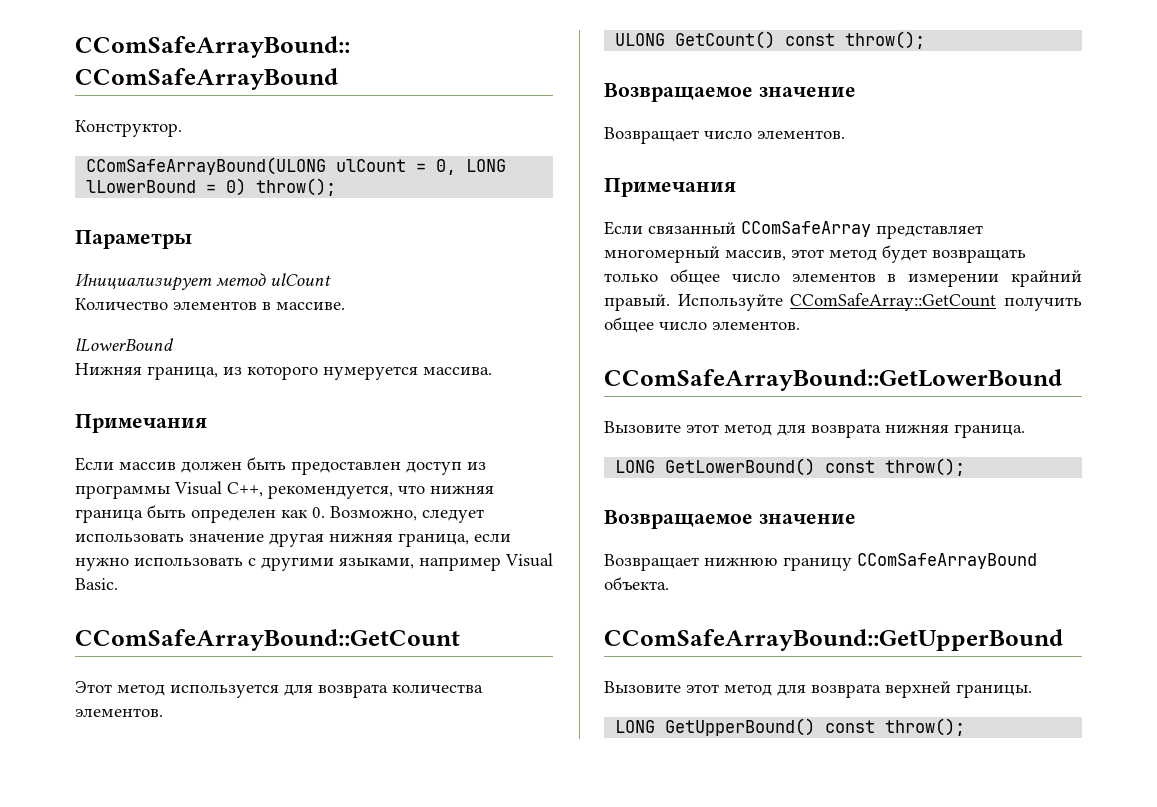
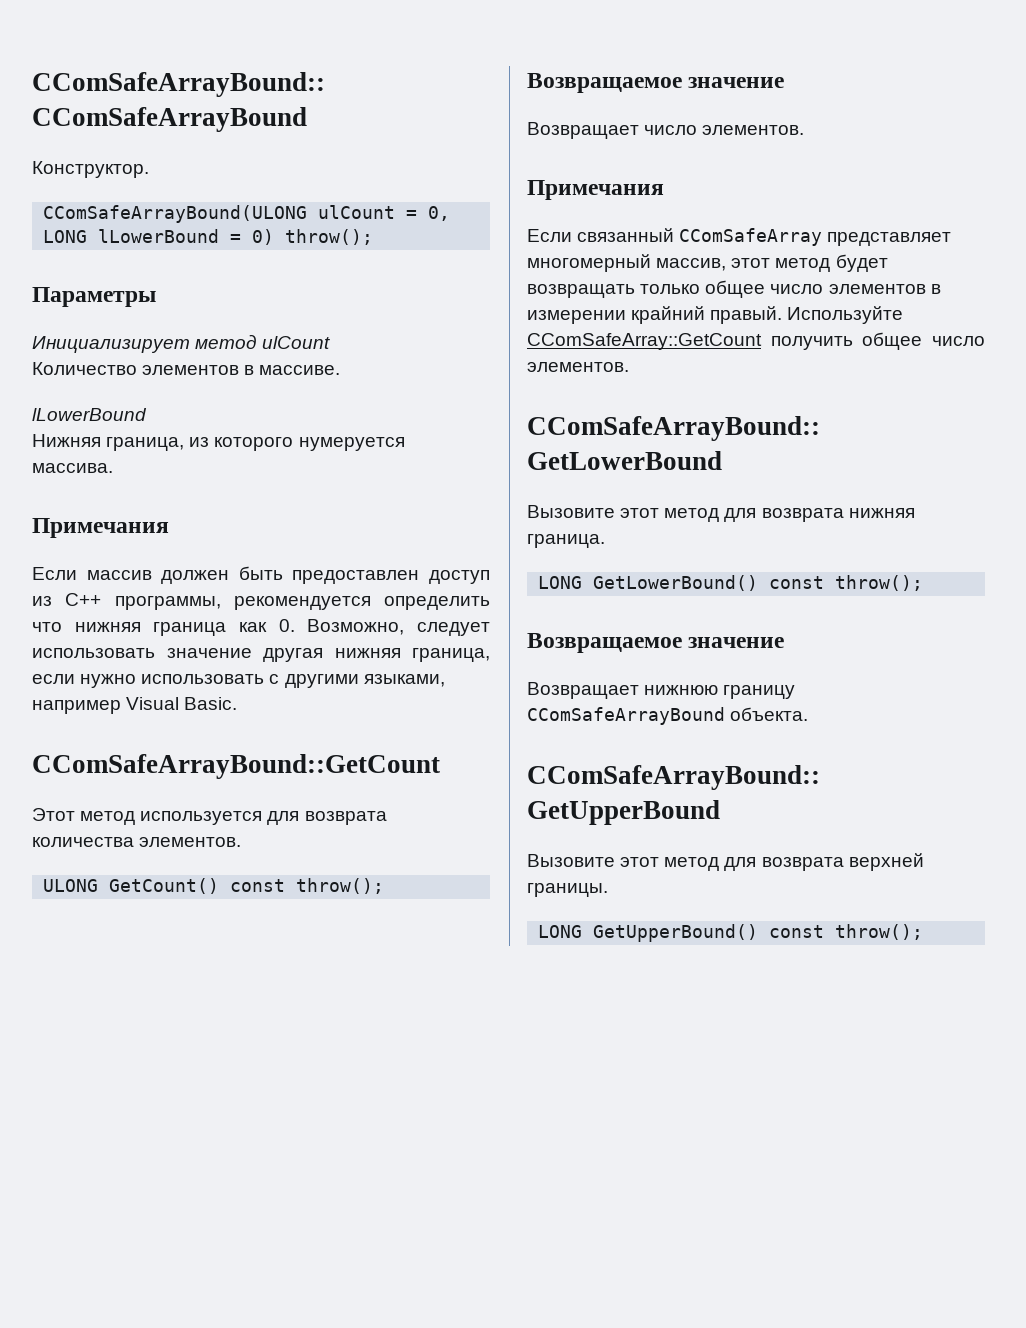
- Если массив должен быть предоставлен доступ из программы Visual C++, рекомендуется, что нижняя граница быть определен как 0. Возможно, следует использовать значение другая нижняя граница, если нужно использовать с другими языками, например Visual Basic.
+ Если массив должен быть предоставлен доступ из C++ программы, рекомендуется определить что нижняя граница как 0. Возможно, следует использовать значение другая нижняя граница, если нужно использовать с другими языками, например Visual Basic.

